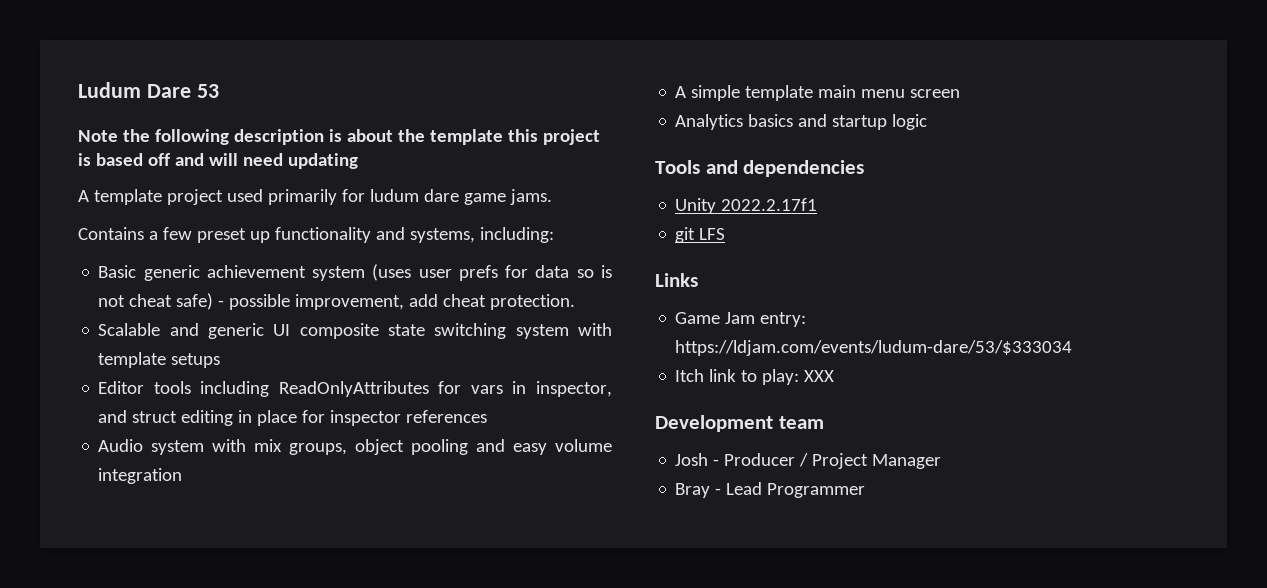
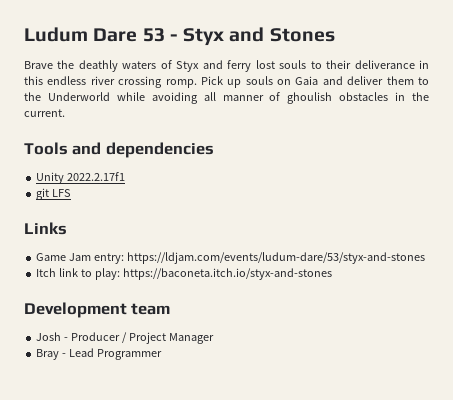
- Ludum Dare 53
- Note the following description is about the template this project is based off and will need updating
- A template project used primarily for ludum dare game jams.
- Contains a few preset up functionality and systems, including:
- Basic generic achievement system (uses user prefs for data so is not cheat safe) - possible improvement, add cheat protection.
- Scalable and generic UI composite state switching system with template setups
- Editor tools including ReadOnlyAttributes for vars in inspector, and struct editing in place for inspector references
- Audio system with mix groups, object pooling and easy volume integration
- A simple template main menu screen
- Analytics basics and startup logic
+ Ludum Dare 53 - Styx and Stones
+ Brave the deathly waters of Styx and ferry lost souls to their deliverance in this endless river crossing romp. Pick up souls on Gaia and deliver them to the Underworld while avoiding all manner of ghoulish obstacles in the current.
- Game Jam entry: https://ldjam.com/events/ludum-dare/53/$333034
+ Game Jam entry: https://ldjam.com/events/ludum-dare/53/styx-and-stones
- Itch link to play: XXX
+ Itch link to play: https://baconeta.itch.io/styx-and-stones

